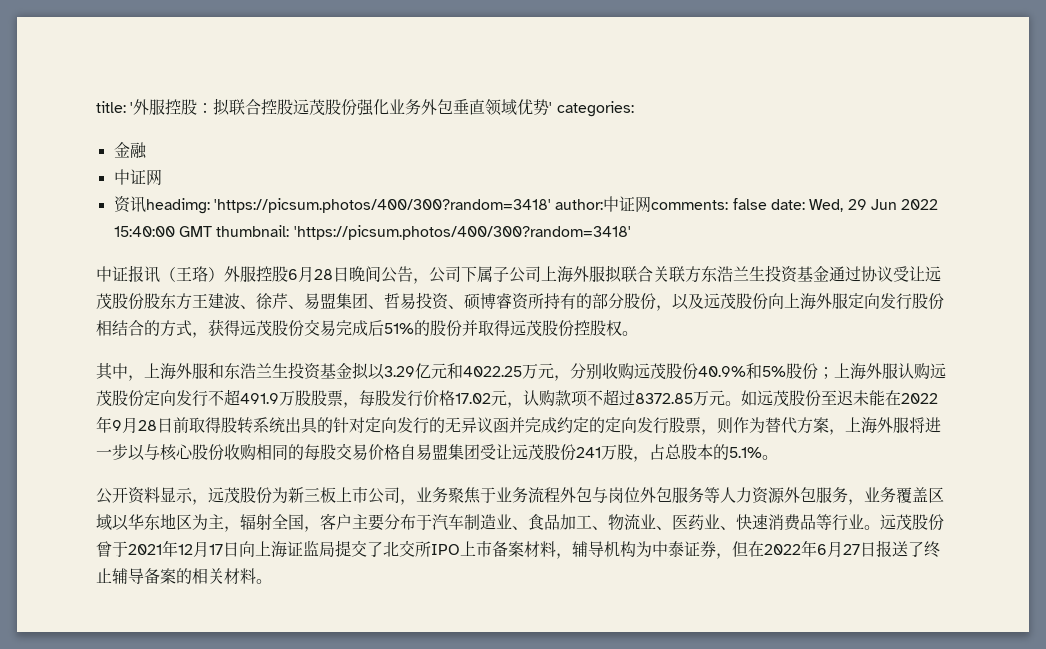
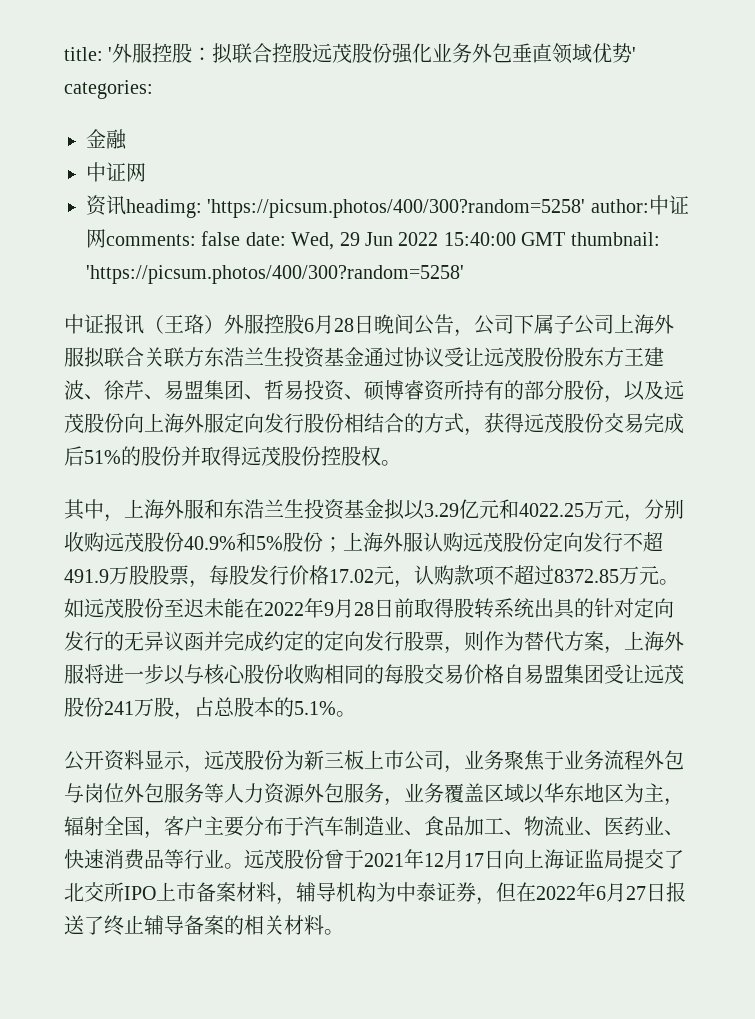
- 资讯headimg: 'https://picsum.photos/400/300?random=3418' author:中证网comments: false date: Wed, 29 Jun 2022 15:40:00 GMT thumbnail: 'https://picsum.photos/400/300?random=3418'
+ 资讯headimg: 'https://picsum.photos/400/300?random=5258' author:中证网comments: false date: Wed, 29 Jun 2022 15:40:00 GMT thumbnail: 'https://picsum.photos/400/300?random=5258'

